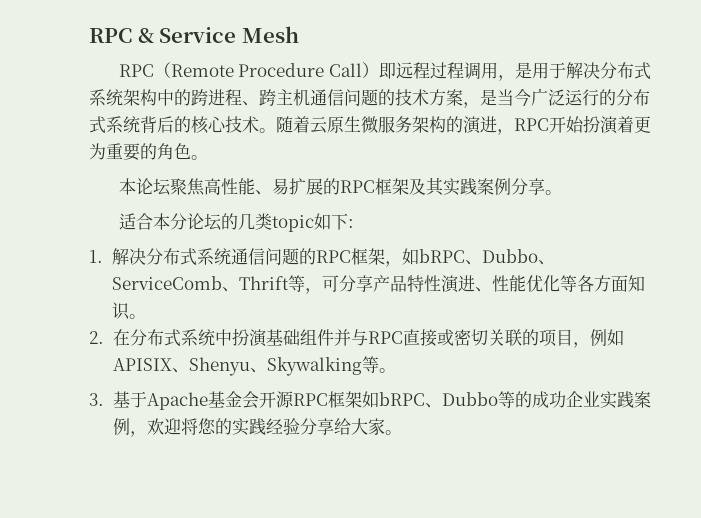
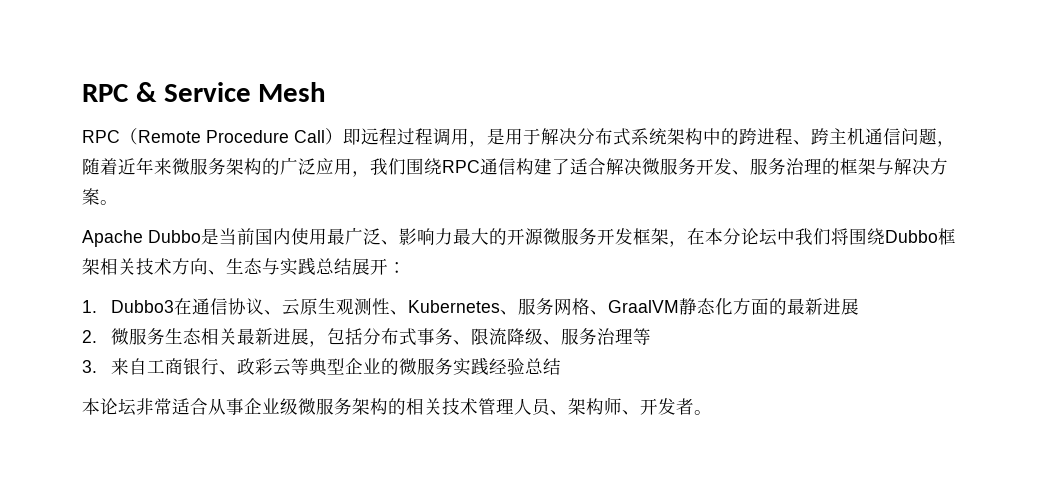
- RPC（Remote Procedure Call）即远程过程调用，是用于解决分布式系统架构中的跨进程、跨主机通信问题的技术方案，是当今广泛运行的分布式系统背后的核心技术。随着云原生微服务架构的演进，RPC开始扮演着更为重要的角色。
- 本论坛聚焦高性能、易扩展的RPC框架及其实践案例分享。
- 适合本分论坛的几类topic如下:
- 1.解决分布式系统通信问题的RPC框架，如bRPC、Dubbo、ServiceComb、Thrift等，可分享产品特性演进、性能优化等各方面知识。
- 2.在分布式系统中扮演基础组件并与RPC直接或密切关联的项目，例如APISIX、Shenyu、Skywalking等。
- 3.基于Apache基金会开源RPC框架如bRPC、Dubbo等的成功企业实践案例，欢迎将您的实践经验分享给大家。
+ RPC（Remote Procedure Call）即远程过程调用，是用于解决分布式系统架构中的跨进程、跨主机通信问题，随着近年来微服务架构的广泛应用，我们围绕RPC通信构建了适合解决微服务开发、服务治理的框架与解决方案。
+ Apache Dubbo是当前国内使用最广泛、影响力最大的开源微服务开发框架，在本分论坛中我们将围绕Dubbo框架相关技术方向、生态与实践总结展开：
+ 1. Dubbo3在通信协议、云原生观测性、Kubernetes、服务网格、GraalVM静态化方面的最新进展
+ 2.微服务生态相关最新进展，包括分布式事务、限流降级、服务治理等
+ 3.来自工商银行、政彩云等典型企业的微服务实践经验总结
+ 本论坛非常适合从事企业级微服务架构的相关技术管理人员、架构师、开发者。

